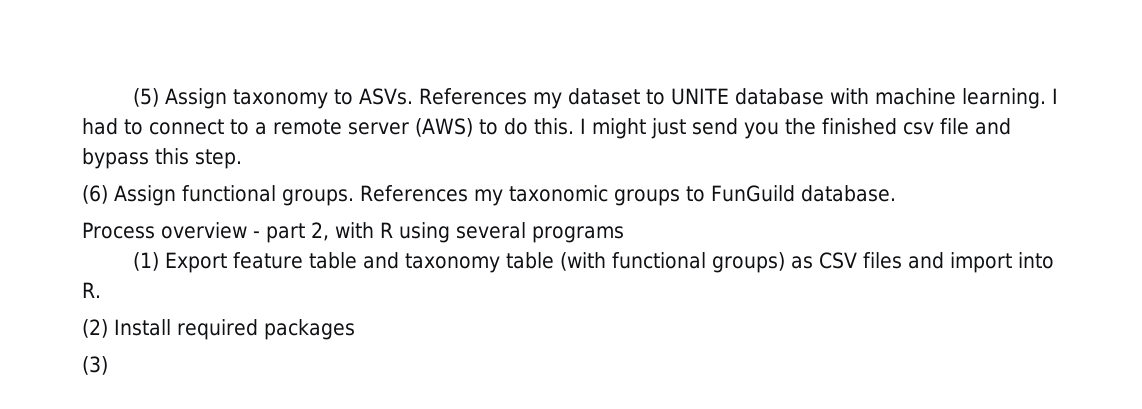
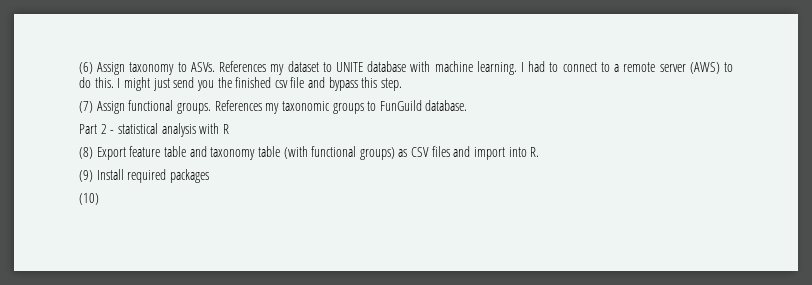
- (5) Assign taxonomy to ASVs.
+ (6) Assign taxonomy to ASVs.
- (6) Assign functional groups.
+ (7) Assign functional groups.
- Process overview - part 2, with R using several programs
- (1) Export feature table and taxonomy table (with functional groups) as CSV files and import into R.
+ Part 2 - statistical analysis with R
+ (8) Export feature table and taxonomy table (with functional groups) as CSV files and import into R.
- (2) Install required packages
+ (9) Install required packages
- (3)
+ (10)

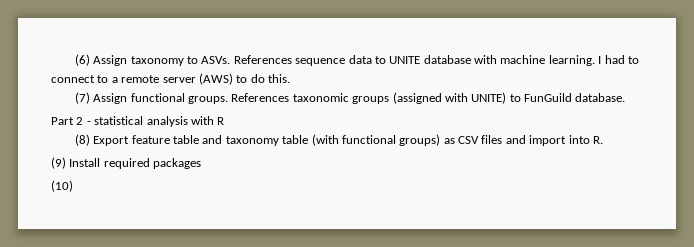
- References my dataset to UNITE database with machine learning.
+ References sequence data to UNITE database with machine learning.
- I might just send you the finished csv file and bypass this step.
- References my taxonomic groups to FunGuild database.
+ References taxonomic groups (assigned with UNITE) to FunGuild database.

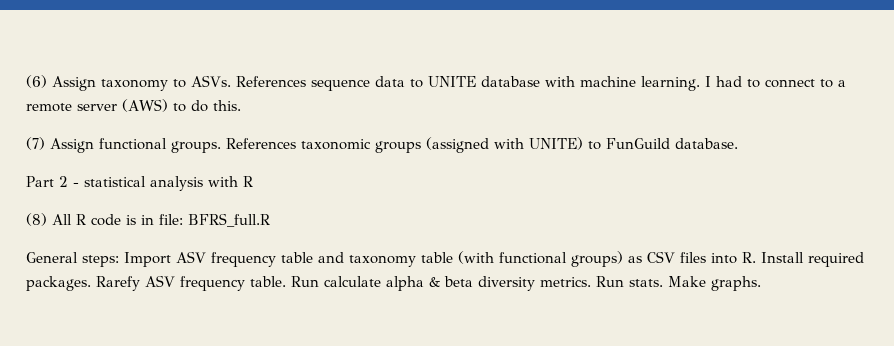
- (8) Export feature table and taxonomy table (with functional groups) as CSV files and import into R.
- (9) Install required packages
- (10)
+ (8) All R code is in file: BFRS_full.R
+ General steps: Import ASV frequency table and taxonomy table (with functional groups) as CSV files into R. Install required packages. Rarefy ASV frequency table. Run calculate alpha & beta diversity metrics. Run stats. Make graphs.

